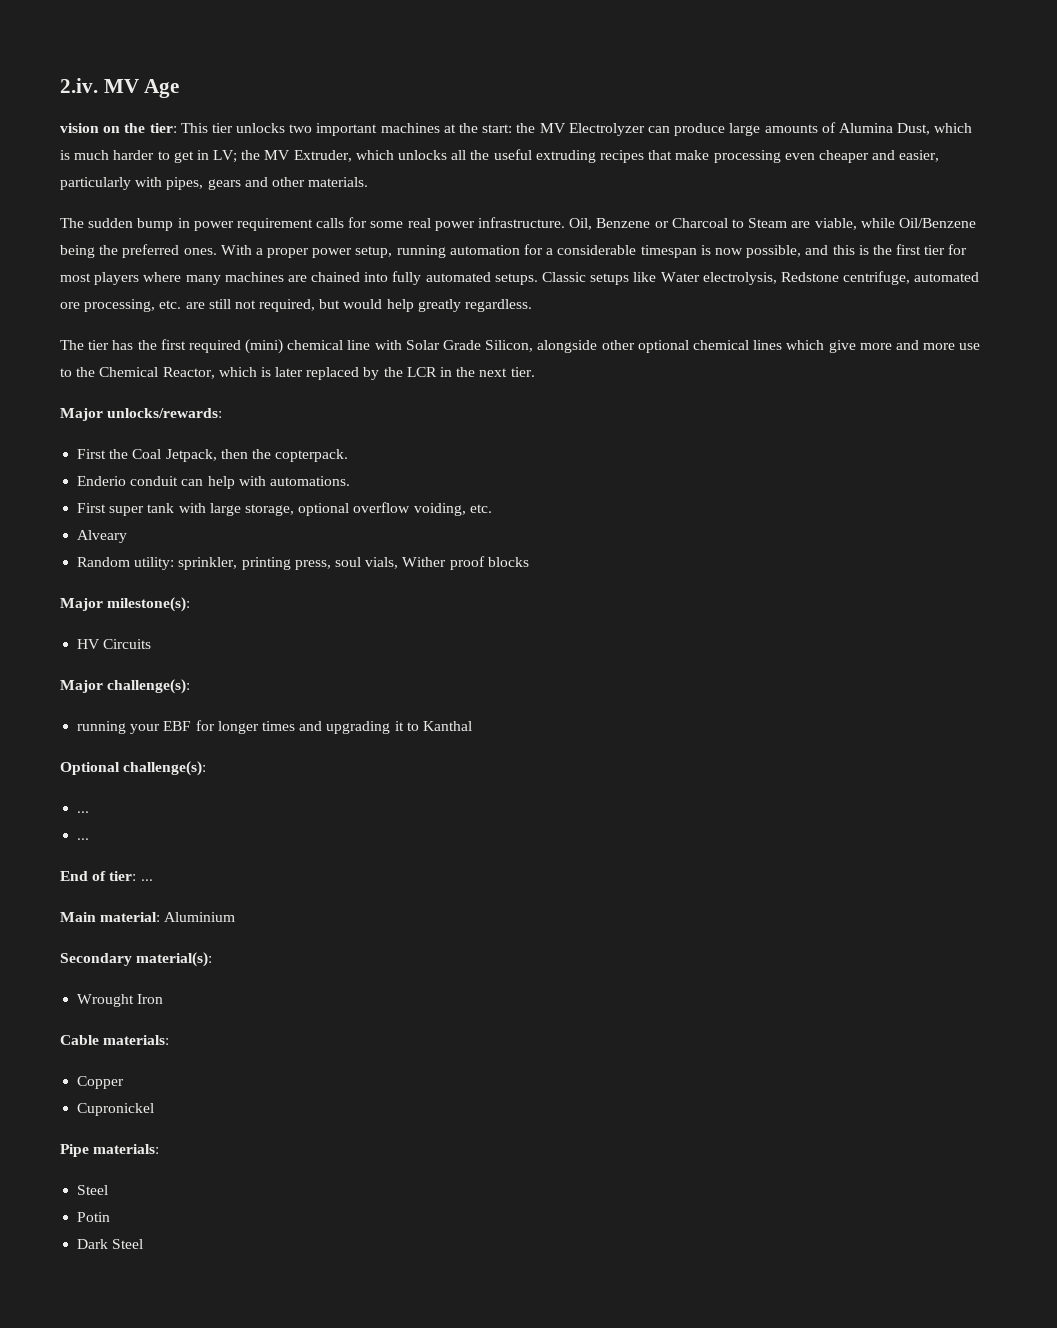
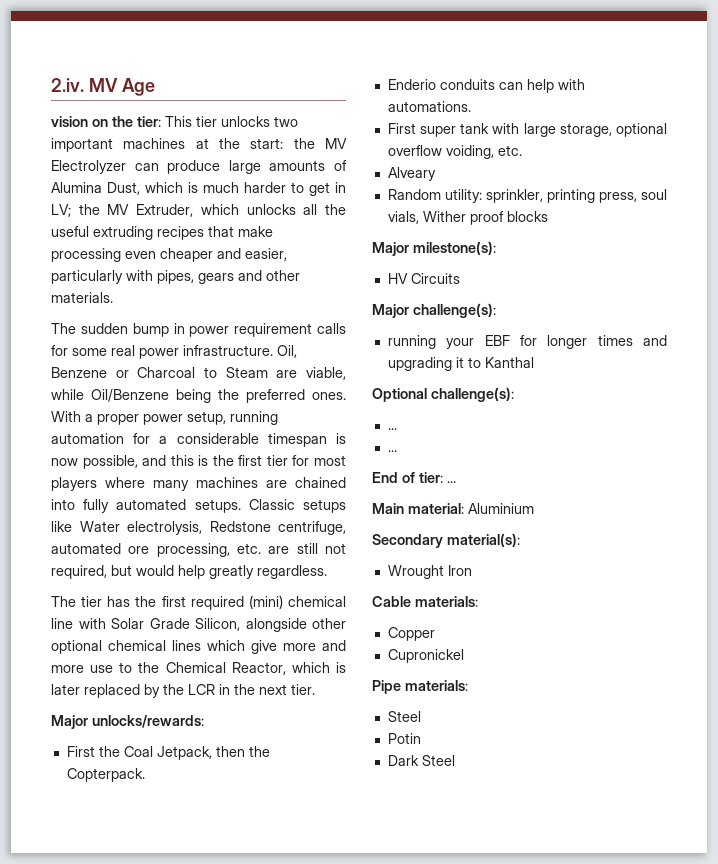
- First the Coal Jetpack, then the copterpack.
+ First the Coal Jetpack, then the Copterpack.
- Enderio conduit can help with automations.
+ Enderio conduits can help with automations.

